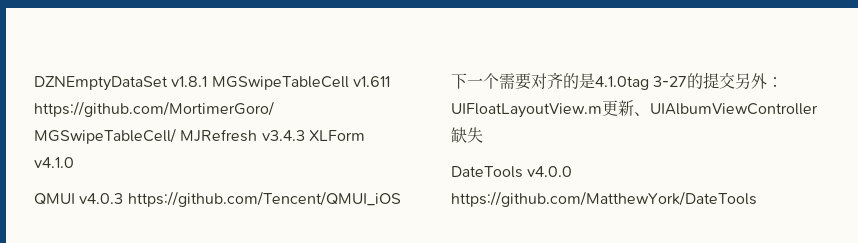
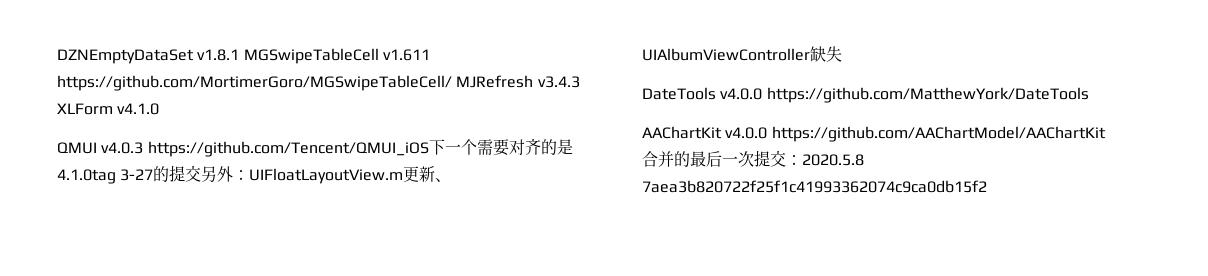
+ AAChartKit v4.0.0 https://github.com/AAChartModel/AAChartKit
+ 合并的最后一次提交：2020.5.8 7aea3b820722f25f1c41993362074c9ca0db15f2

